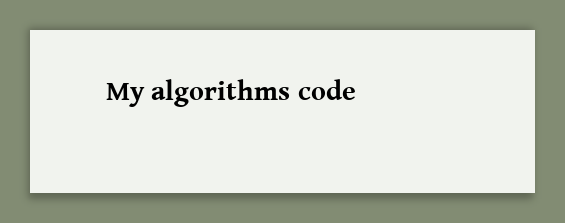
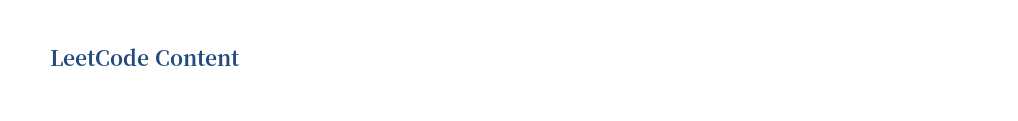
- My algorithms code
+ LeetCode Content

